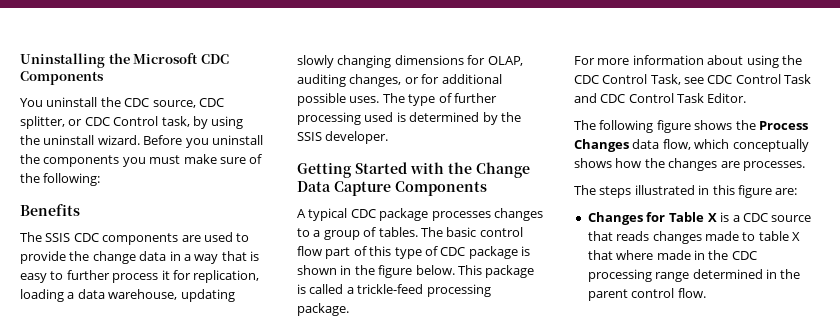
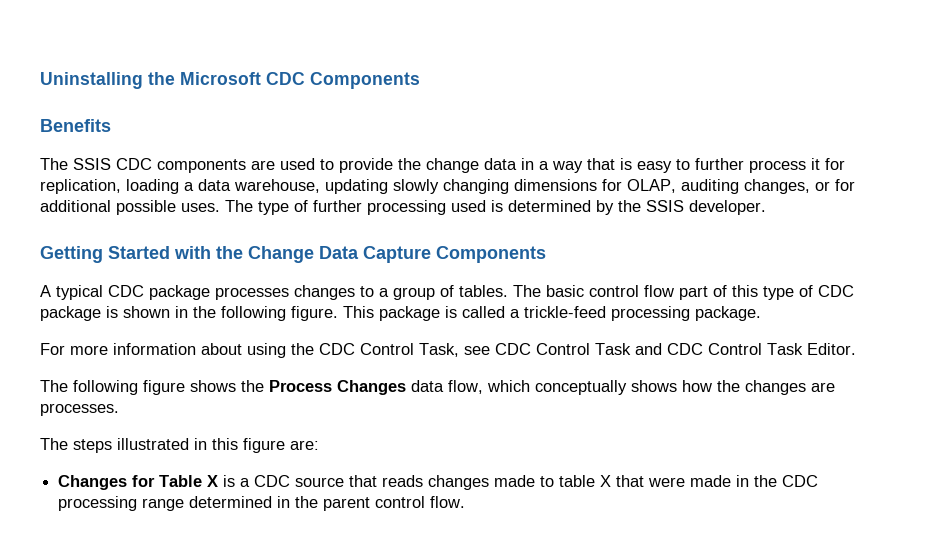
- You uninstall the CDC source, CDC splitter, or CDC Control task, by using the uninstall wizard. Before you uninstall the components you must make sure of the following:
- The basic control flow part of this type of CDC package is shown in the figure below.
+ The basic control flow part of this type of CDC package is shown in the following figure.
- Changes for Table X is a CDC source that reads changes made to table X that where made in the CDC processing range determined in the parent control flow.
+ Changes for Table X is a CDC source that reads changes made to table X that were made in the CDC processing range determined in the parent control flow.

